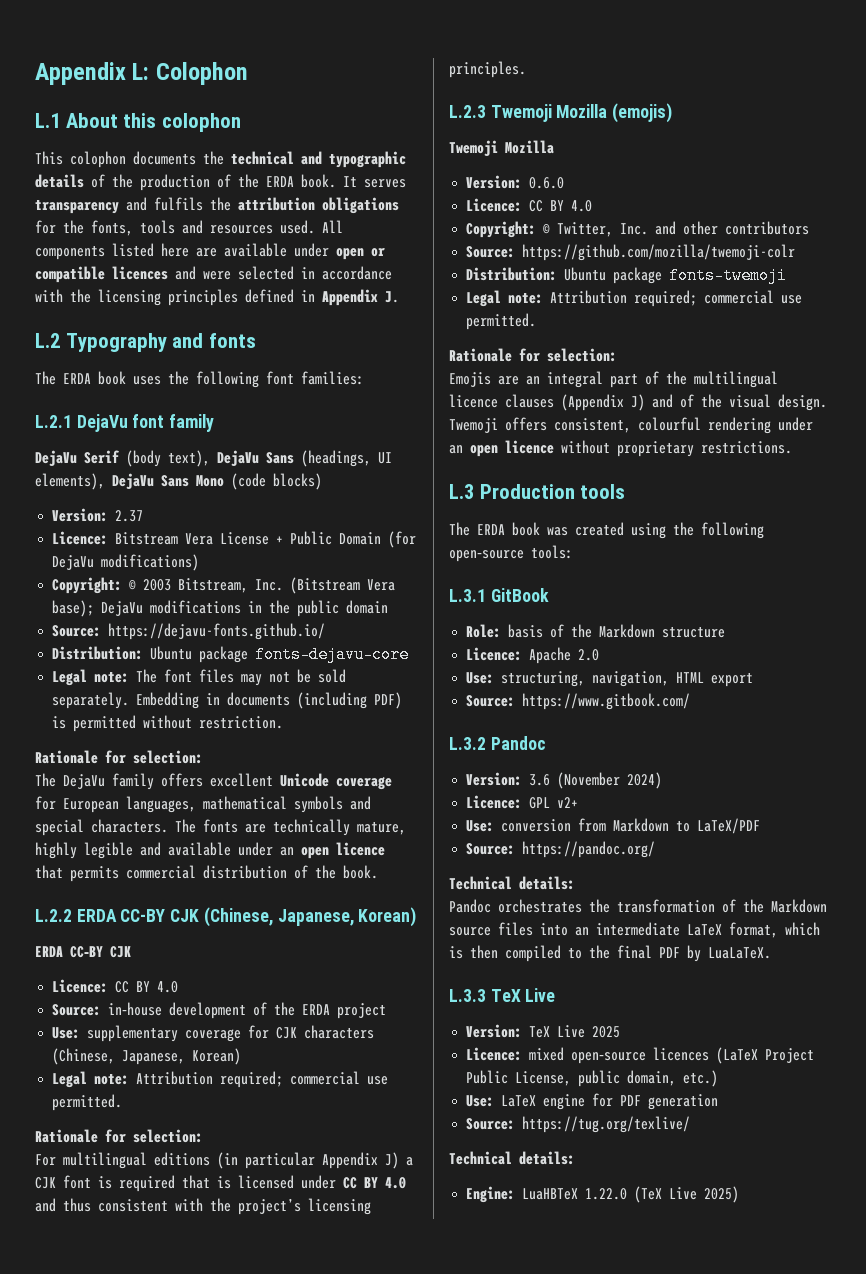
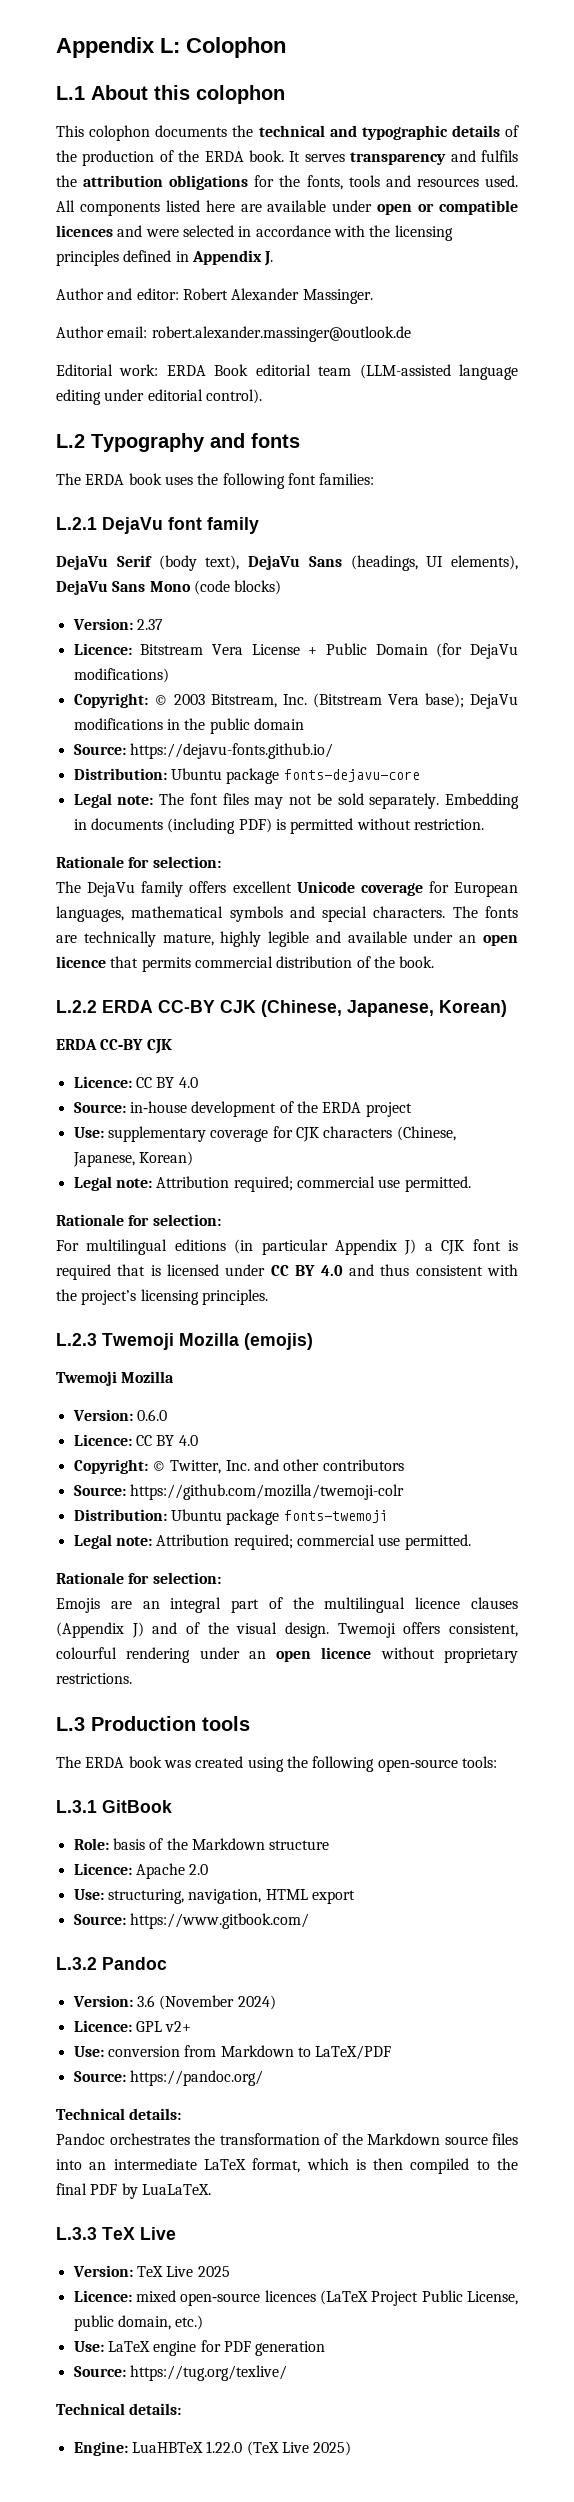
+ Author and editor: Robert Alexander Massinger.
+ Author email: robert.alexander.massinger@outlook.de
+ Editorial work: ERDA Book editorial team (LLM-assisted language editing under editorial control).

